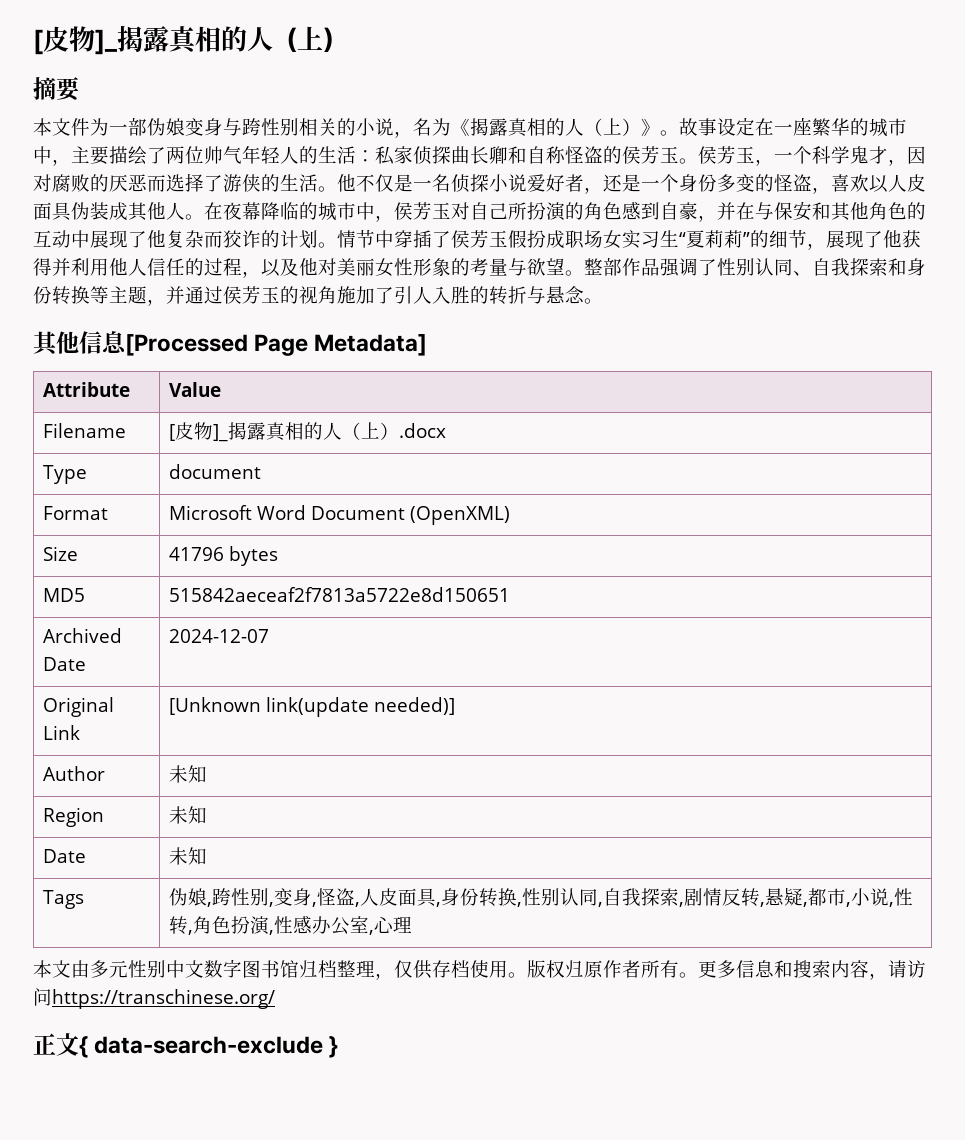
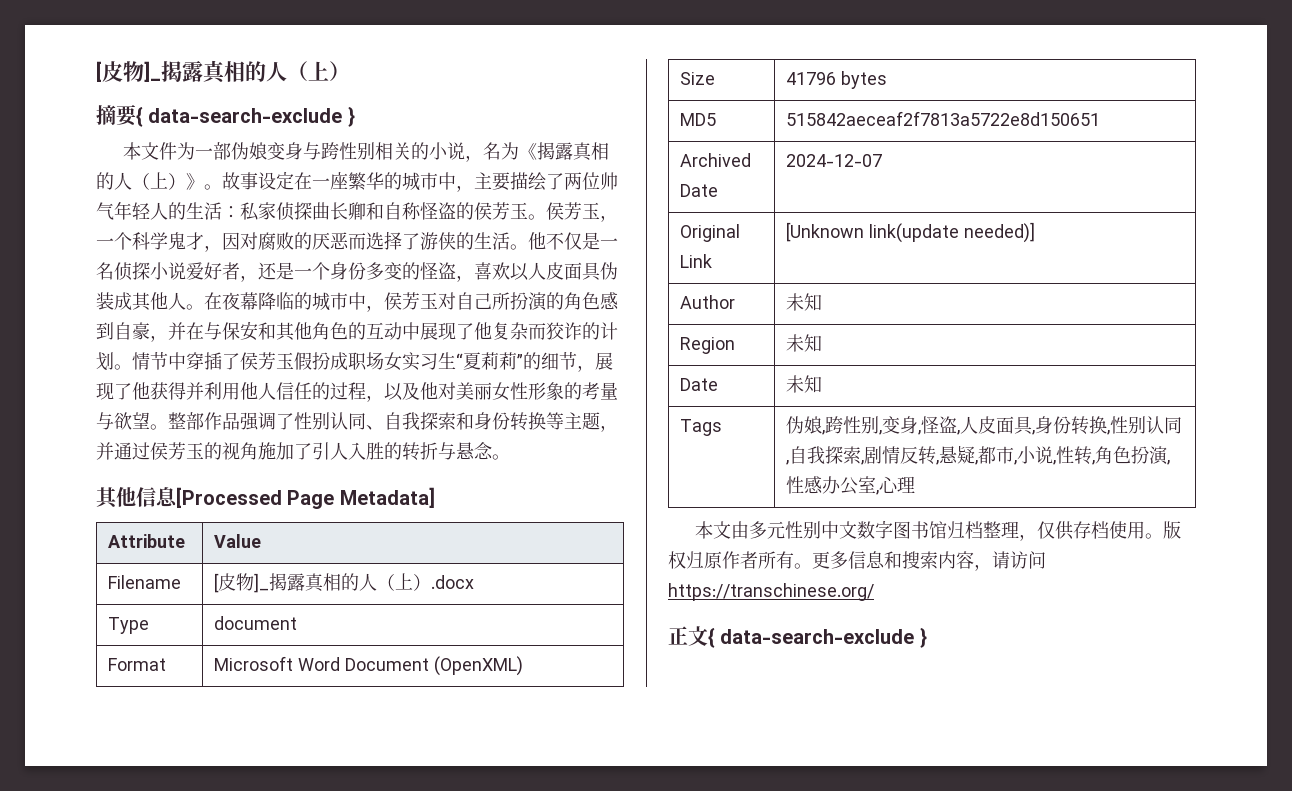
- 摘要
+ 摘要{ data-search-exclude }

